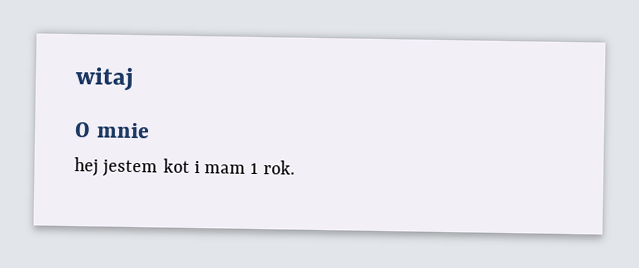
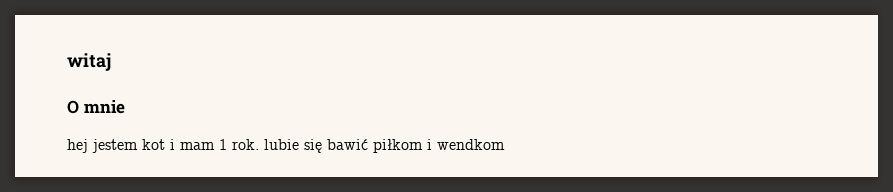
- hej jestem kot i mam 1 rok.
+ hej jestem kot i mam 1 rok. lubie się bawić piłkom i wendkom

